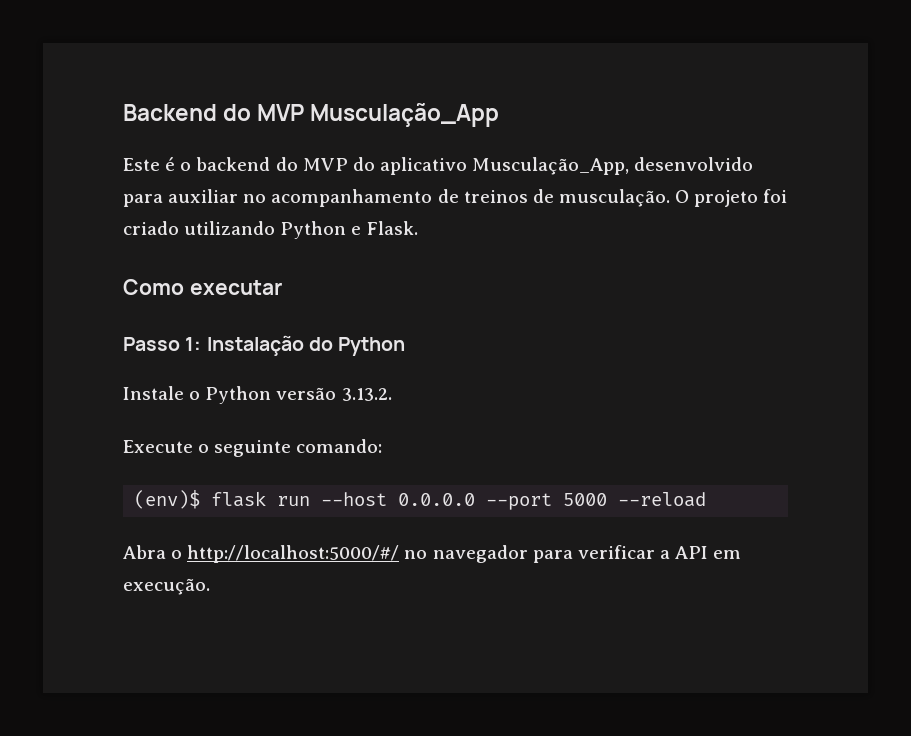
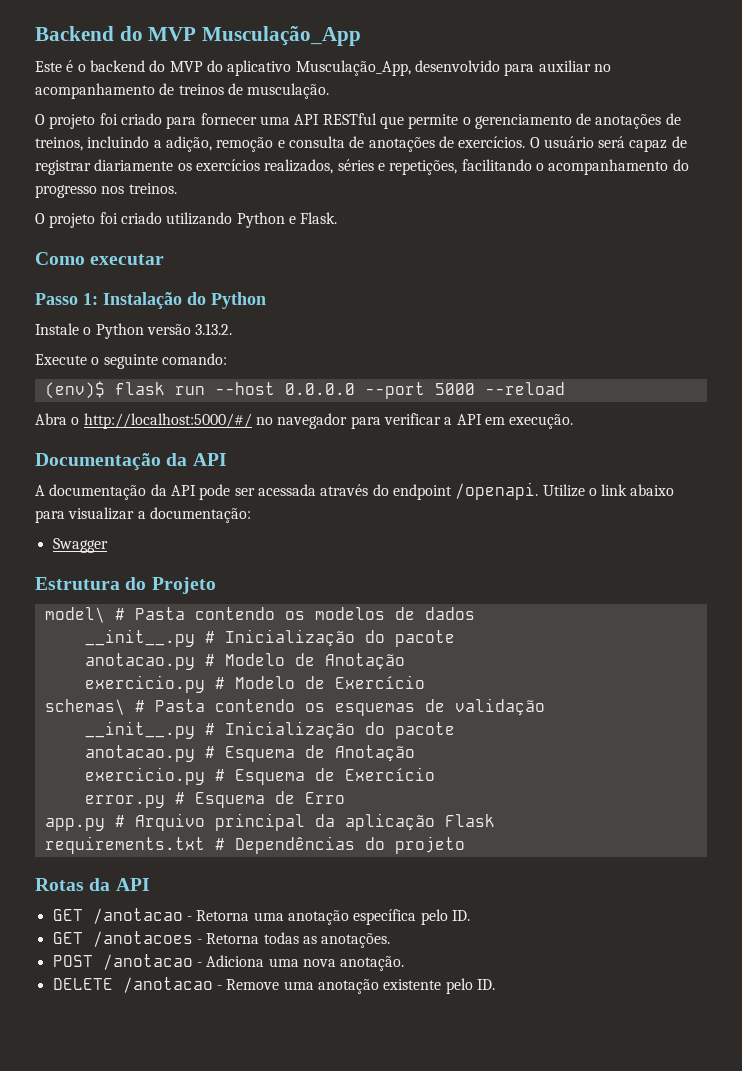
- Este é o backend do MVP do aplicativo Musculação_App, desenvolvido para auxiliar no acompanhamento de treinos de musculação. O projeto foi criado utilizando Python e Flask.
+ Este é o backend do MVP do aplicativo Musculação_App, desenvolvido para auxiliar no acompanhamento de treinos de musculação.
+ O projeto foi criado para fornecer uma API RESTful que permite o gerenciamento de anotações de treinos, incluindo a adição, remoção e consulta de anotações de exercícios. O usuário será capaz de registrar diariamente os exercícios realizados, séries e repetições, facilitando o acompanhamento do progresso nos treinos.
+ O projeto foi criado utilizando Python e Flask.
+ Documentação da API
+ A documentação da API pode ser acessada através do endpoint /openapi. Utilize o link abaixo para visualizar a documentação:
+ Swagger
+ Estrutura do Projeto
+ model\ # Pasta contendo os modelos de dados
+ __init__.py # Inicialização do pacote
+ anotacao.py # Modelo de Anotação
+ exercicio.py # Modelo de Exercício
+ schemas\ # Pasta contendo os esquemas de validação
+ __init__.py # Inicialização do pacote
+ anotacao.py # Esquema de Anotação
+ exercicio.py # Esquema de Exercício
+ error.py # Esquema de Erro
+ app.py # Arquivo principal da aplicação Flask
+ requirements.txt # Dependências do projeto
+ Rotas da API
+ GET /anotacao - Retorna uma anotação específica pelo ID.
+ GET /anotacoes - Retorna todas as anotações.
+ POST /anotacao - Adiciona uma nova anotação.
+ DELETE /anotacao - Remove uma anotação existente pelo ID.

